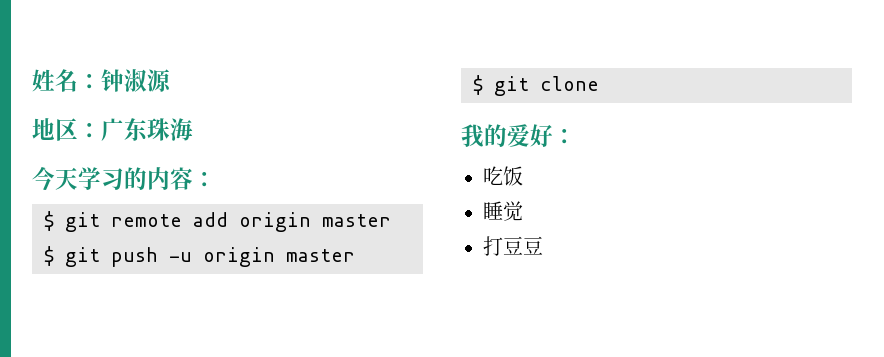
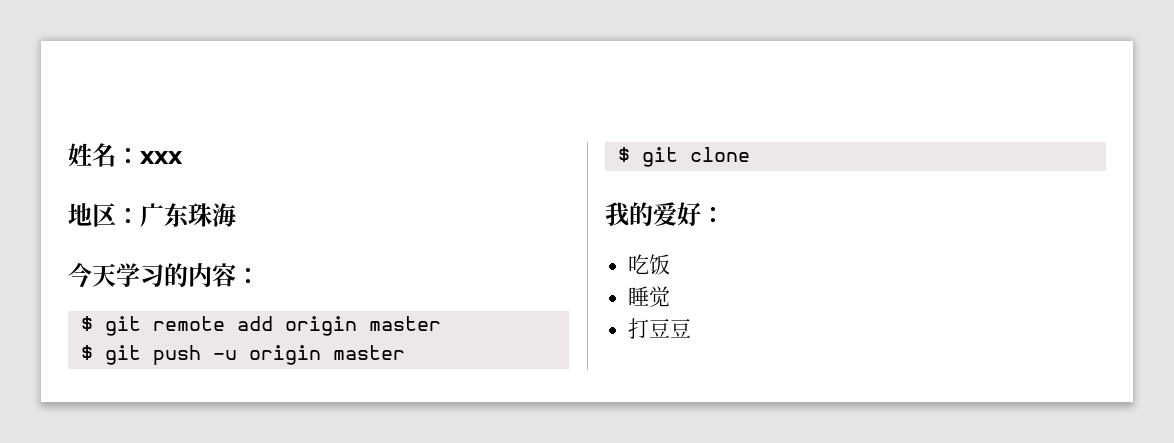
- 姓名：钟淑源
+ 姓名：xxx

